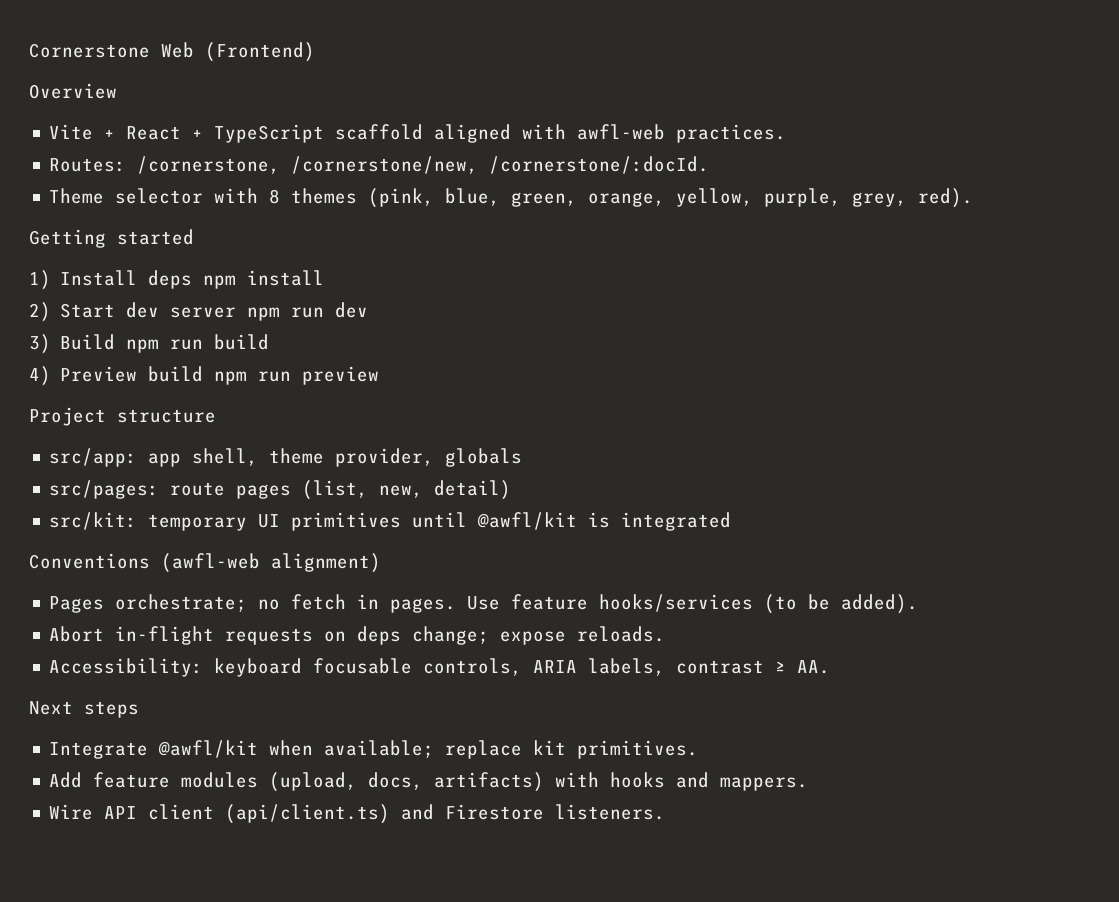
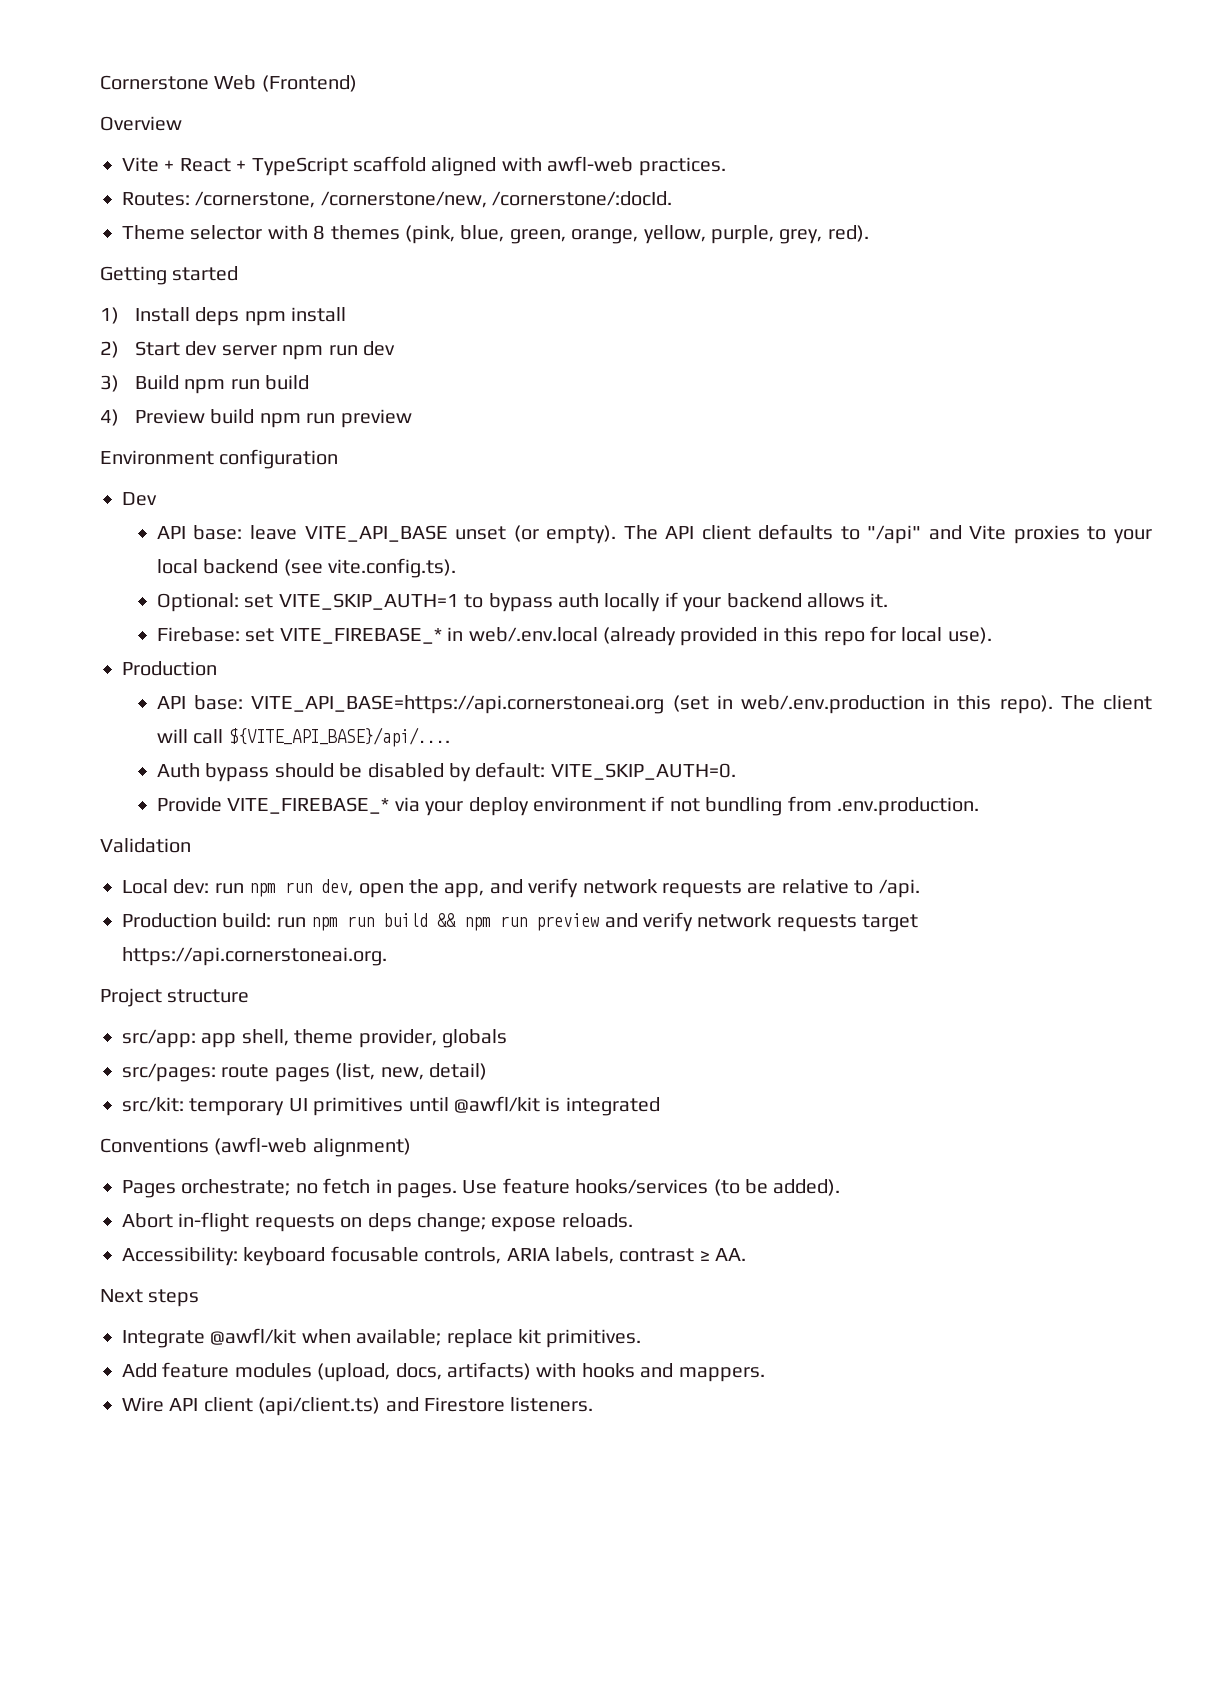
+ Environment configuration
+ Dev
+ API base: leave VITE_API_BASE unset (or empty). The API client defaults to "/api" and Vite proxies to your local backend (see vite.config.ts).
+ Optional: set VITE_SKIP_AUTH=1 to bypass auth locally if your backend allows it.
+ Firebase: set VITE_FIREBASE_* in web/.env.local (already provided in this repo for local use).
+ Production
+ API base: VITE_API_BASE=https://api.cornerstoneai.org (set in web/.env.production in this repo). The client will call ${VITE_API_BASE}/api/....
+ Auth bypass should be disabled by default: VITE_SKIP_AUTH=0.
+ Provide VITE_FIREBASE_* via your deploy environment if not bundling from .env.production.
+ Validation
+ Local dev: run npm run dev, open the app, and verify network requests are relative to /api.
+ Production build: run npm run build && npm run preview and verify network requests target https://api.cornerstoneai.org.

